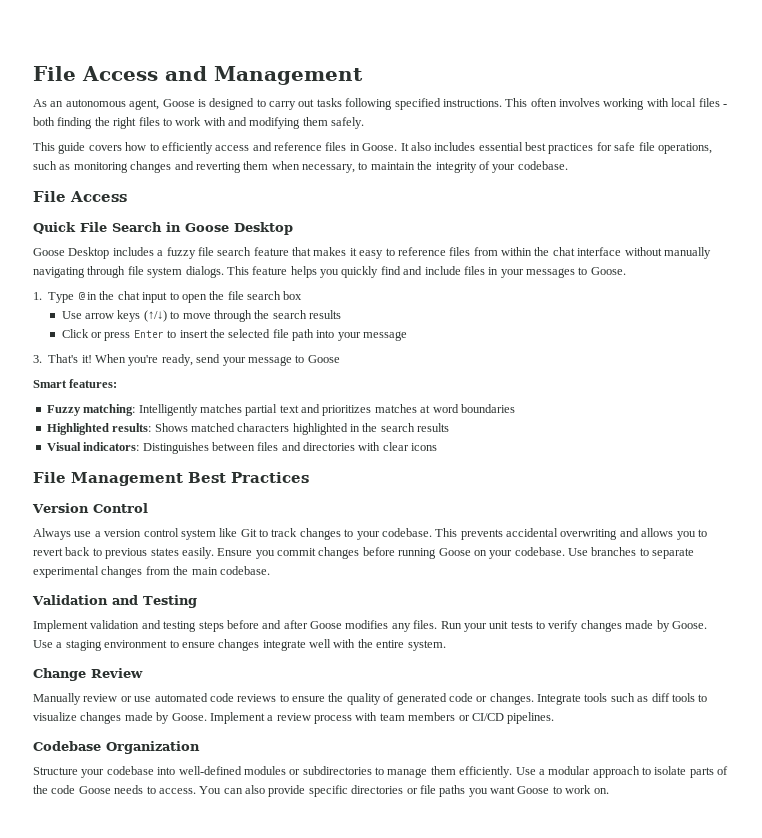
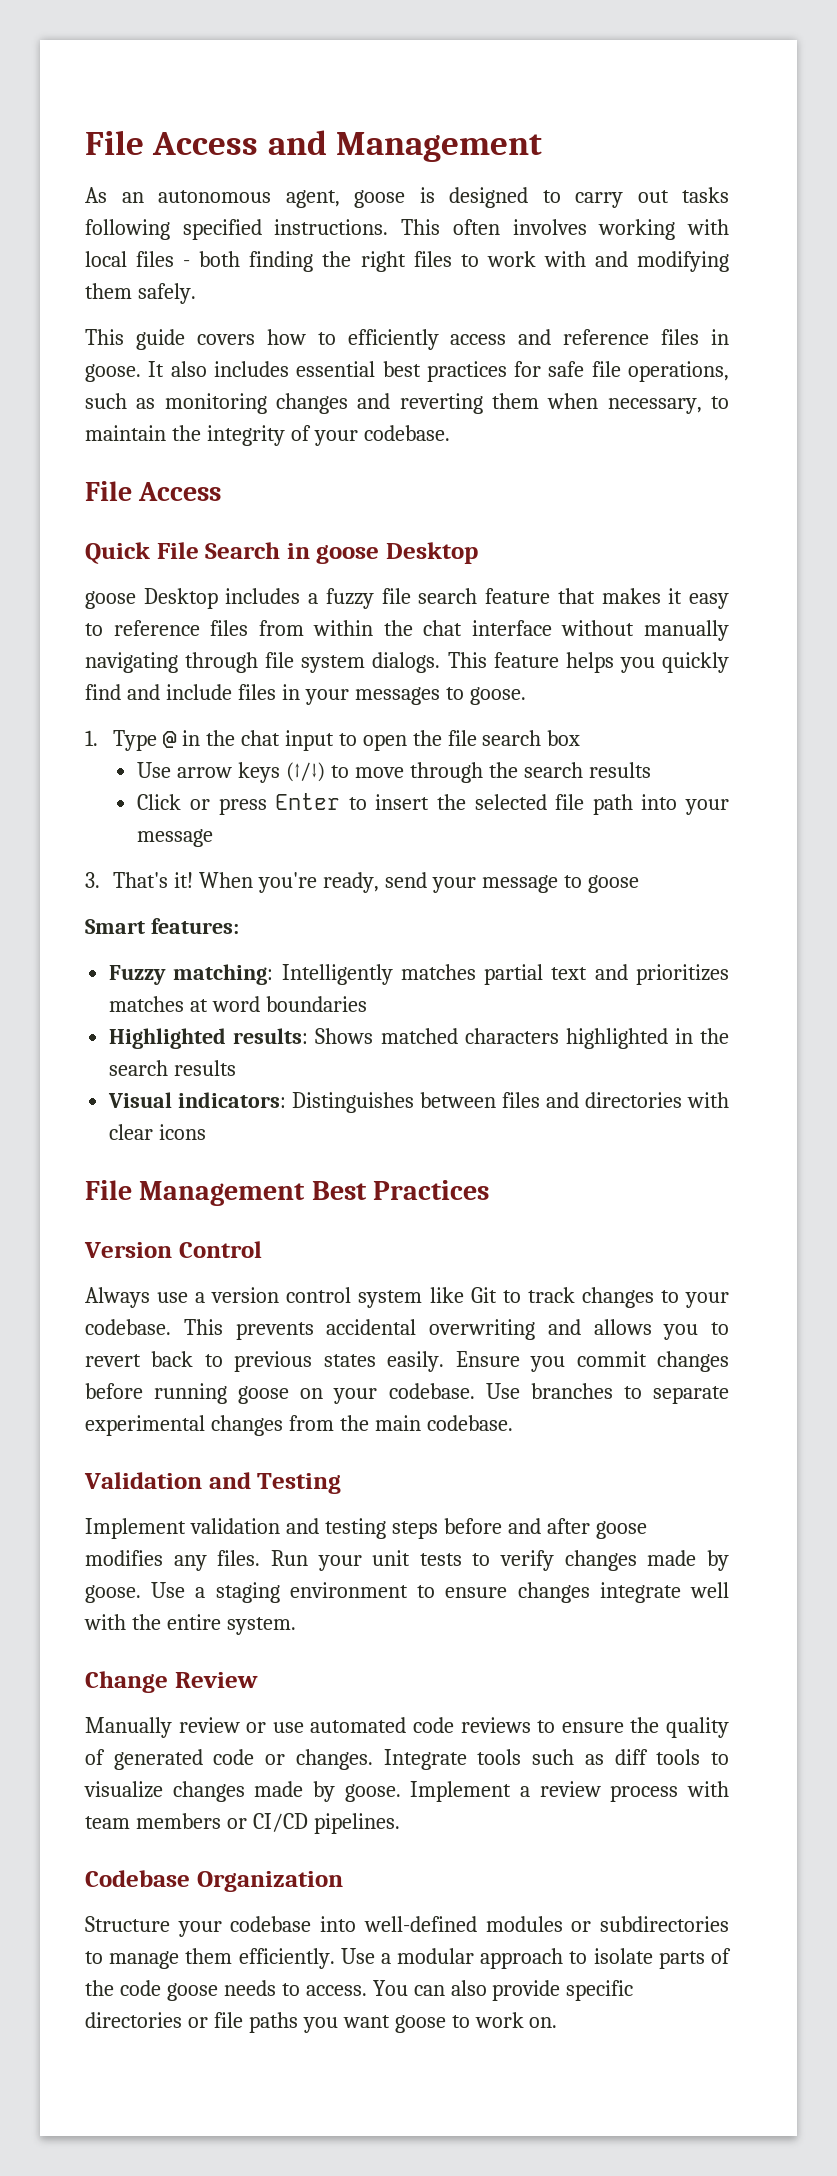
- As an autonomous agent, Goose is designed to carry out tasks following specified instructions.
+ As an autonomous agent, goose is designed to carry out tasks following specified instructions.
- This guide covers how to efficiently access and reference files in Goose.
+ This guide covers how to efficiently access and reference files in goose.
- Quick File Search in Goose Desktop
+ Quick File Search in goose Desktop
- Goose Desktop includes a fuzzy file search feature that makes it easy to reference files from within the chat interface without manually navigating through file system dialogs.
+ goose Desktop includes a fuzzy file search feature that makes it easy to reference files from within the chat interface without manually navigating through file system dialogs.
- This feature helps you quickly find and include files in your messages to Goose.
+ This feature helps you quickly find and include files in your messages to goose.
- When you're ready, send your message to Goose
+ When you're ready, send your message to goose
- Ensure you commit changes before running Goose on your codebase.
+ Ensure you commit changes before running goose on your codebase.
- Implement validation and testing steps before and after Goose modifies any files.
+ Implement validation and testing steps before and after goose modifies any files.
- Run your unit tests to verify changes made by Goose.
+ Run your unit tests to verify changes made by goose.
- Integrate tools such as diff tools to visualize changes made by Goose.
+ Integrate tools such as diff tools to visualize changes made by goose.
- Use a modular approach to isolate parts of the code Goose needs to access.
+ Use a modular approach to isolate parts of the code goose needs to access.
- You can also provide specific directories or file paths you want Goose to work on.
+ You can also provide specific directories or file paths you want goose to work on.

